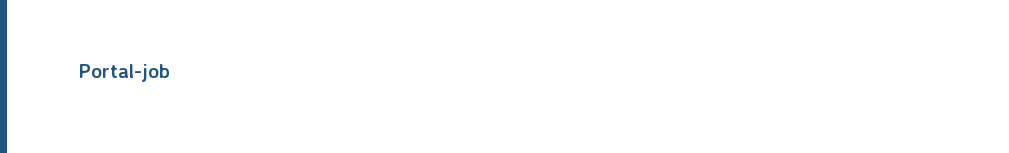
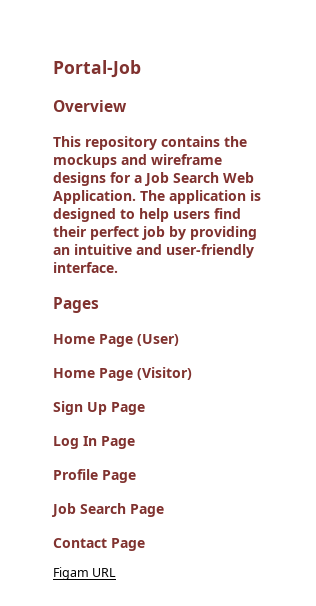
- Portal-job
+ Portal-Job
+ Overview
+ This repository contains the mockups and wireframe designs for a Job Search Web Application. The application is designed to help users find their perfect job by providing an intuitive and user-friendly interface.
+ Pages
+ Home Page (User)
+ Home Page (Visitor)
+ Sign Up Page
+ Log In Page
+ Profile Page
+ Job Search Page
+ Contact Page
+ Figam URL

